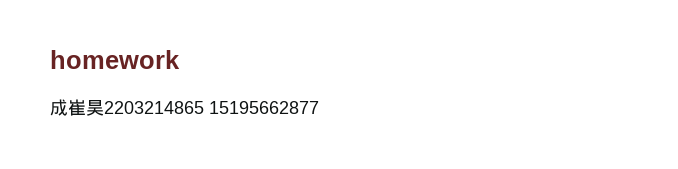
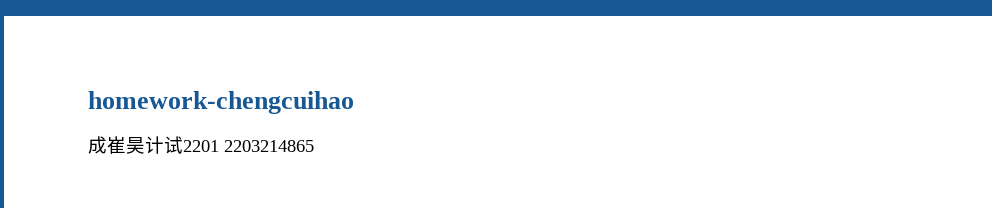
- homework
+ homework-chengcuihao
- 成崔昊2203214865 15195662877
+ 成崔昊计试2201 2203214865

